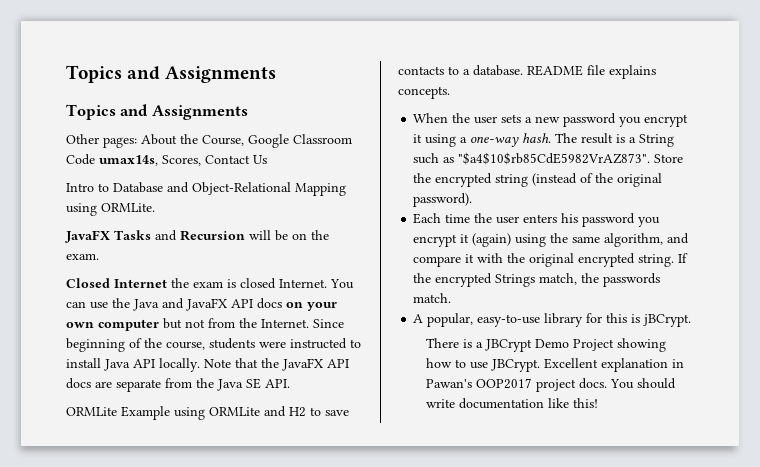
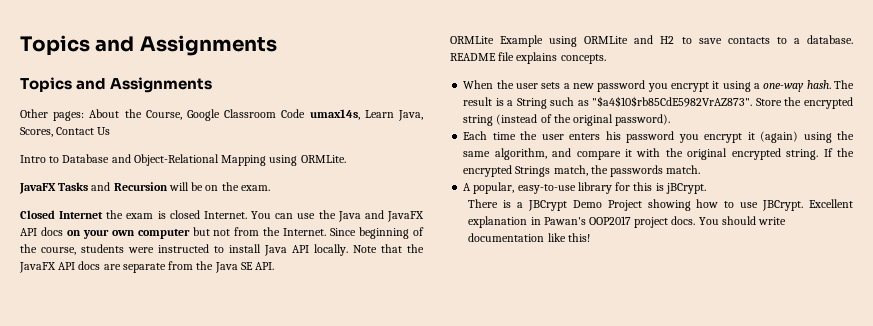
- Other pages: About the Course, Google Classroom Code umax14s, Scores, Contact Us
+ Other pages: About the Course, Google Classroom Code umax14s, Learn Java, Scores, Contact Us

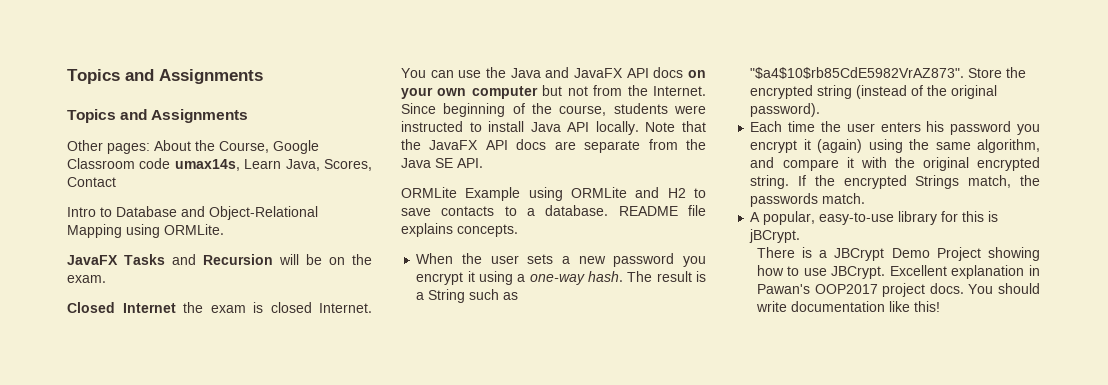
- Other pages: About the Course, Google Classroom Code umax14s, Learn Java, Scores, Contact Us
+ Other pages: About the Course, Google Classroom code umax14s, Learn Java, Scores, Contact

